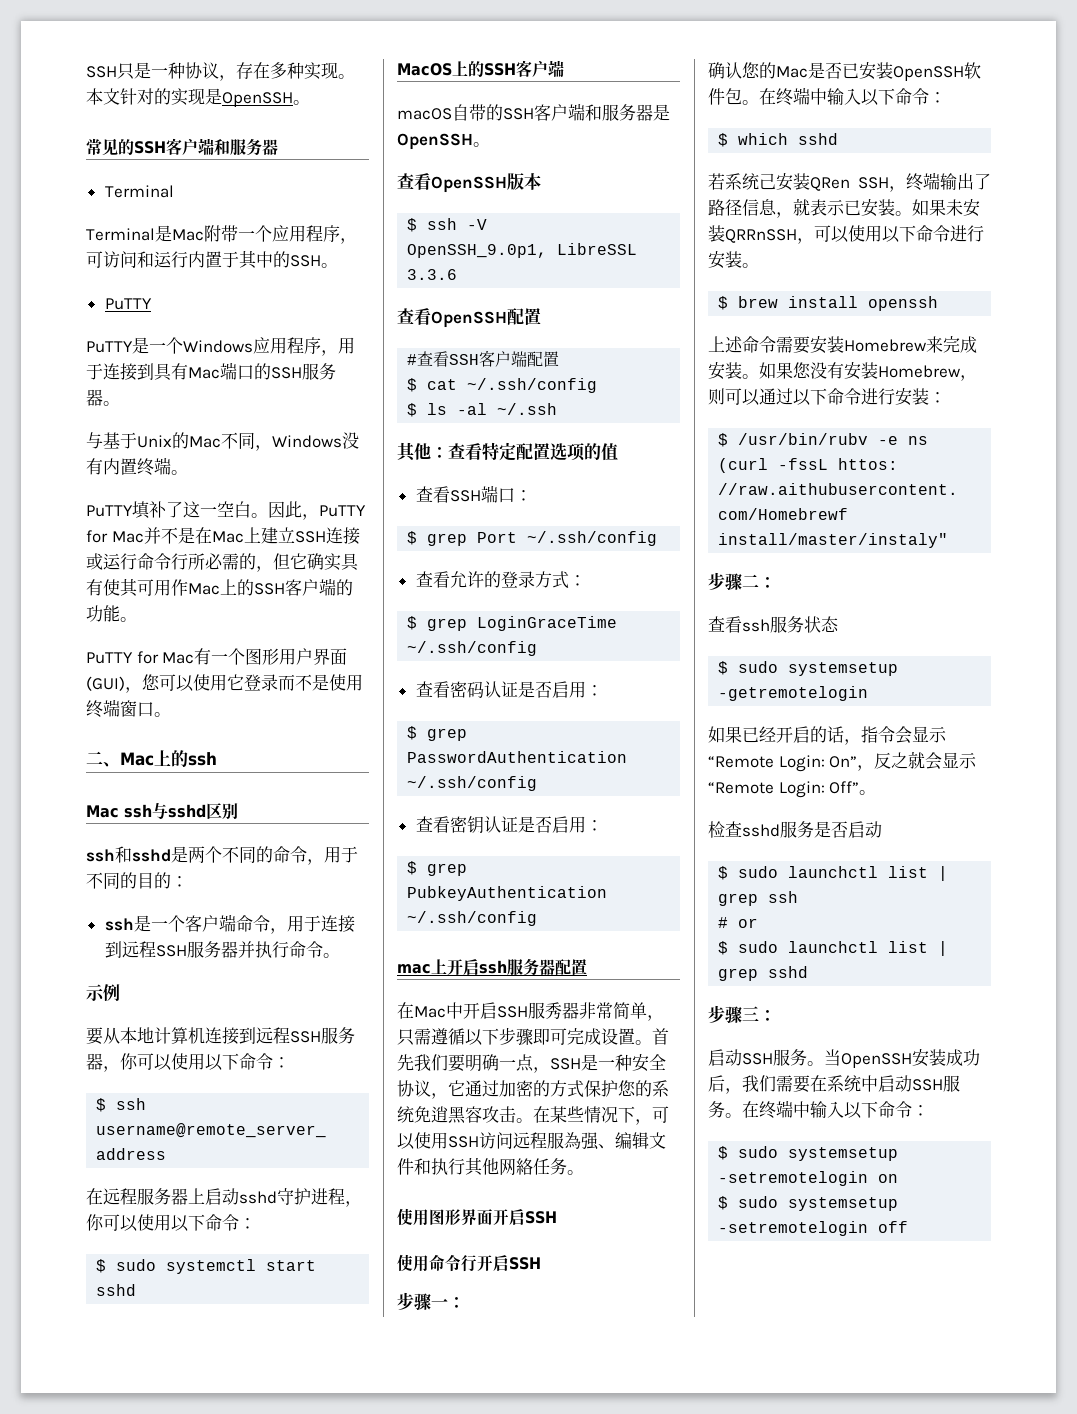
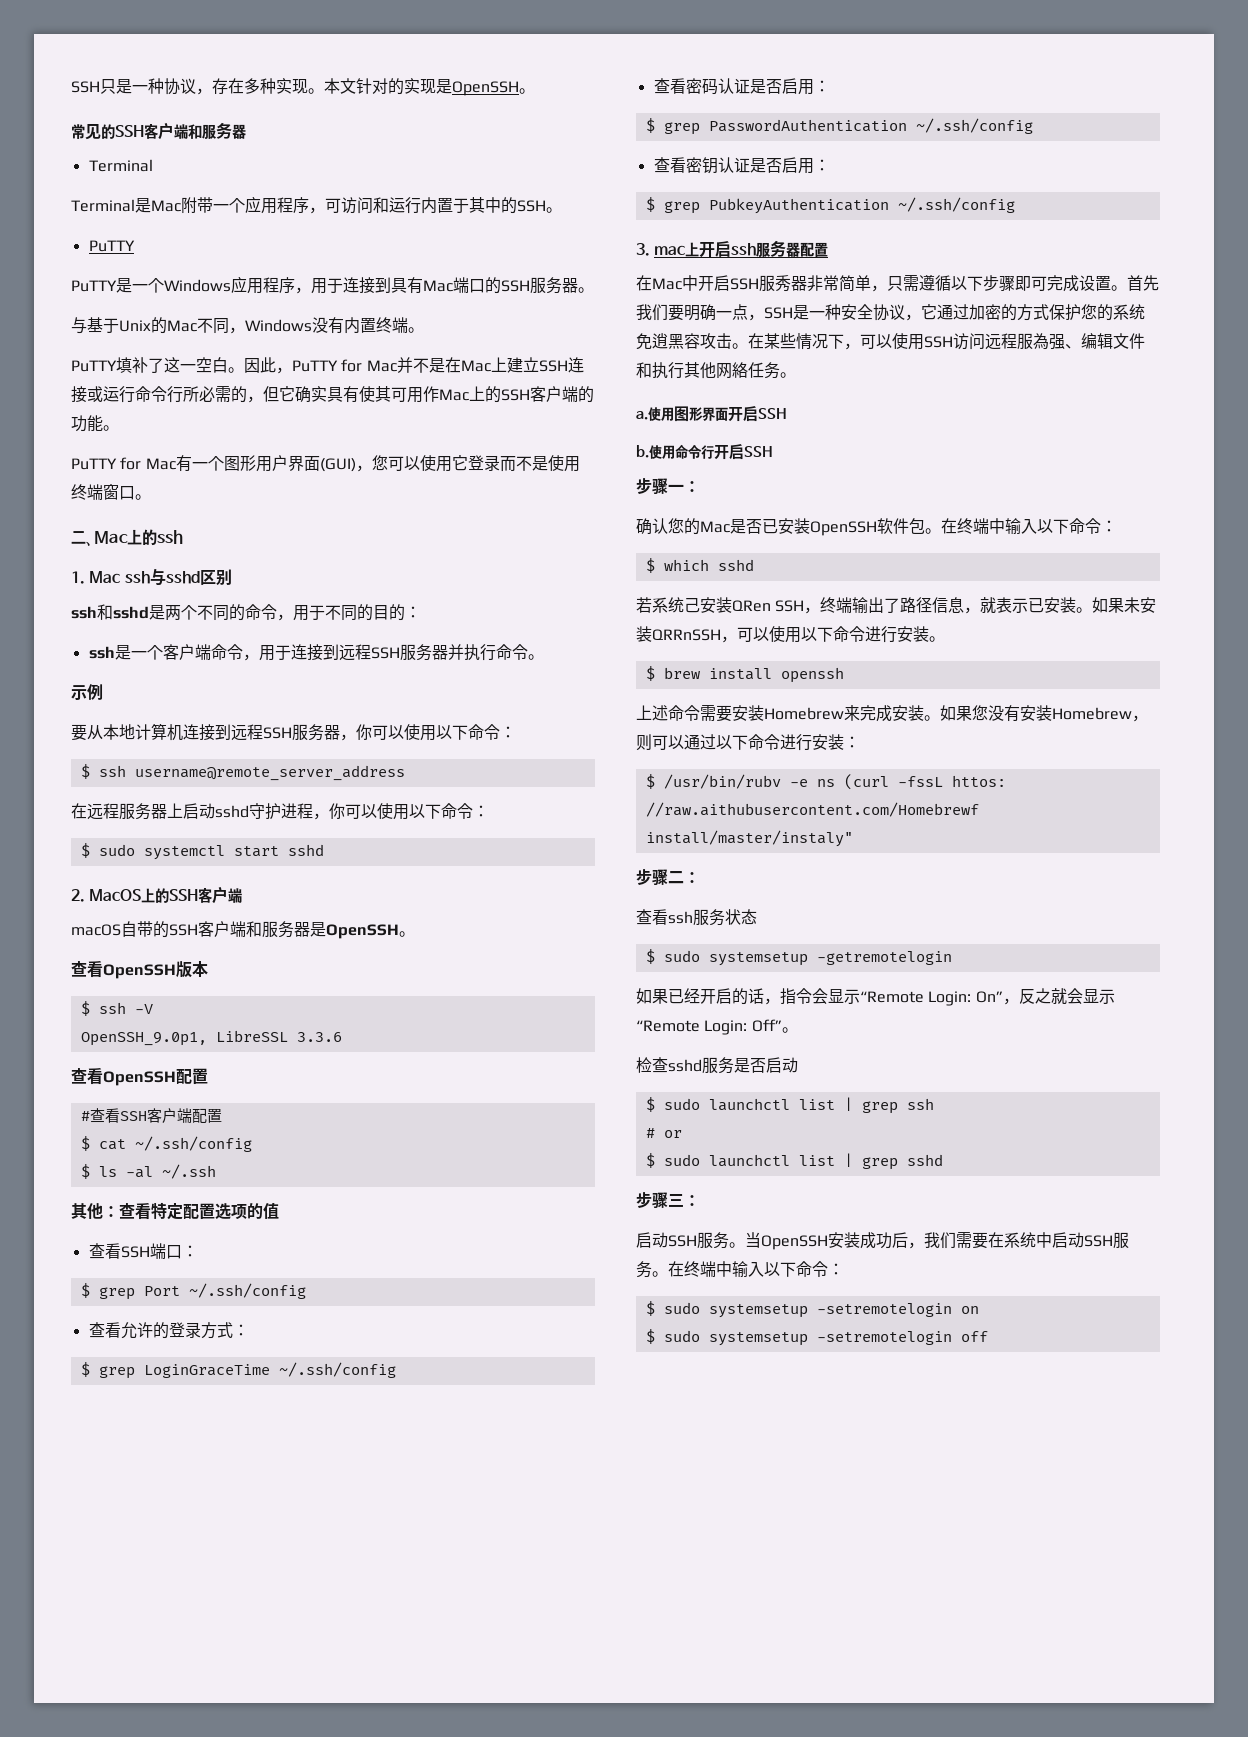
- Mac ssh与sshd区别
+ 1. Mac ssh与sshd区别
- MacOS上的SSH客户端
+ 2. MacOS上的SSH客户端
- mac上开启ssh服务器配置
+ 3. mac上开启ssh服务器配置
+ a.
+ b.

